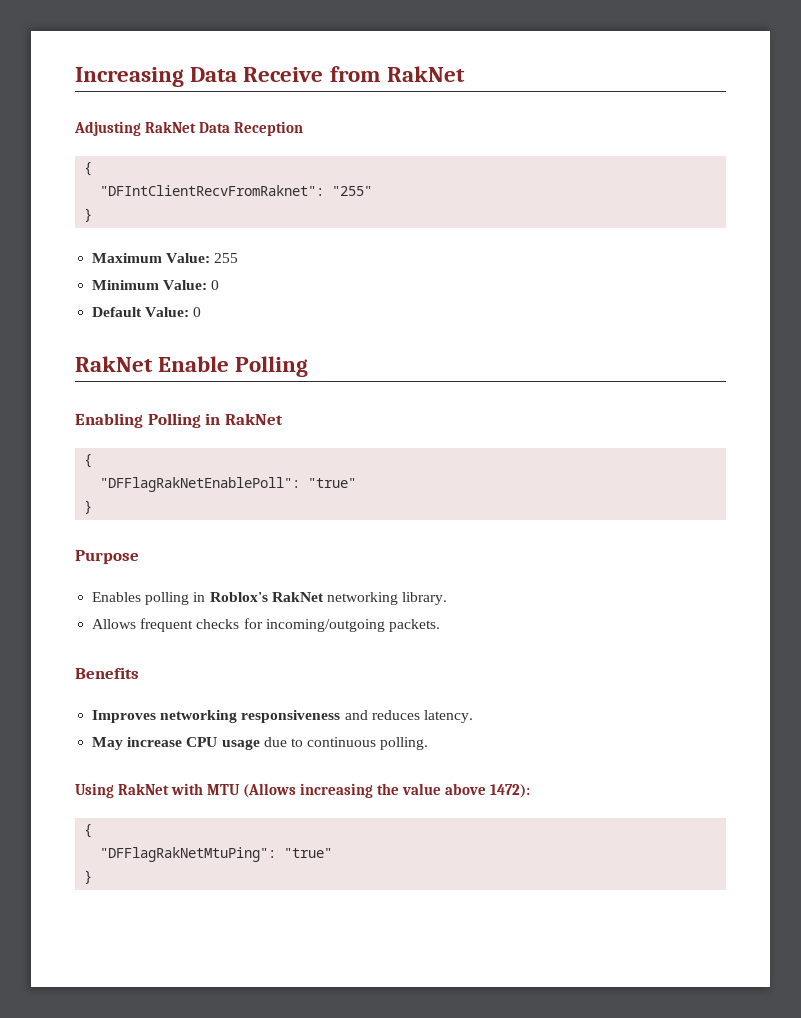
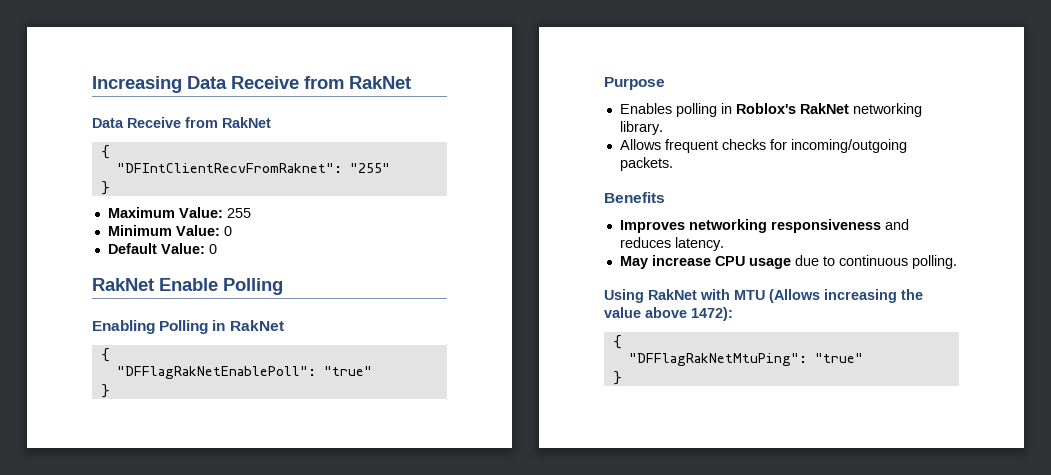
  Increasing Data Receive from RakNet
- Adjusting RakNet Data Reception
+ Data Receive from RakNet

